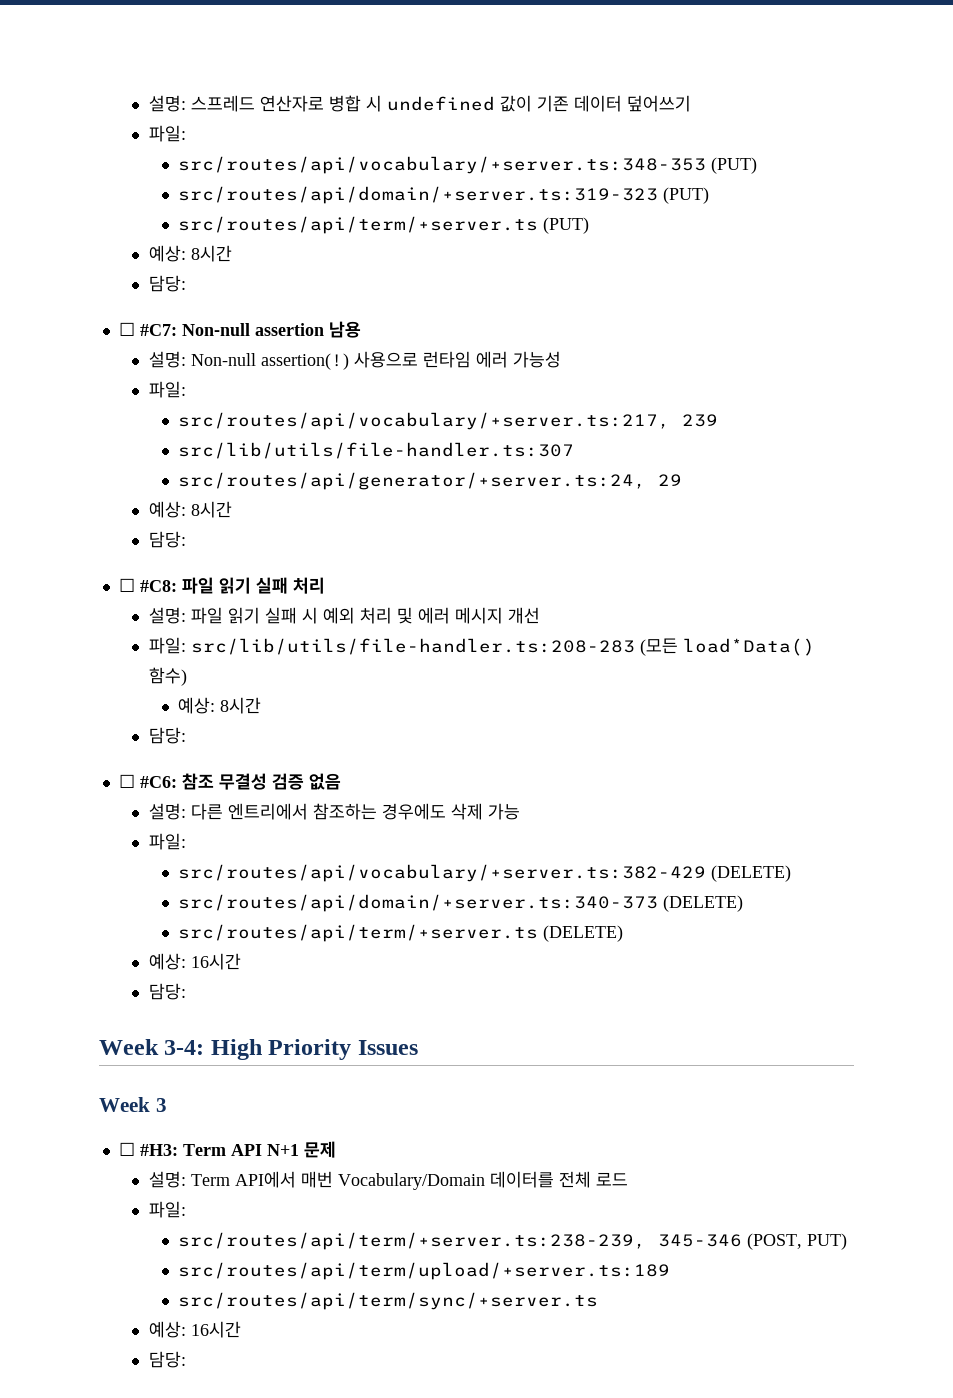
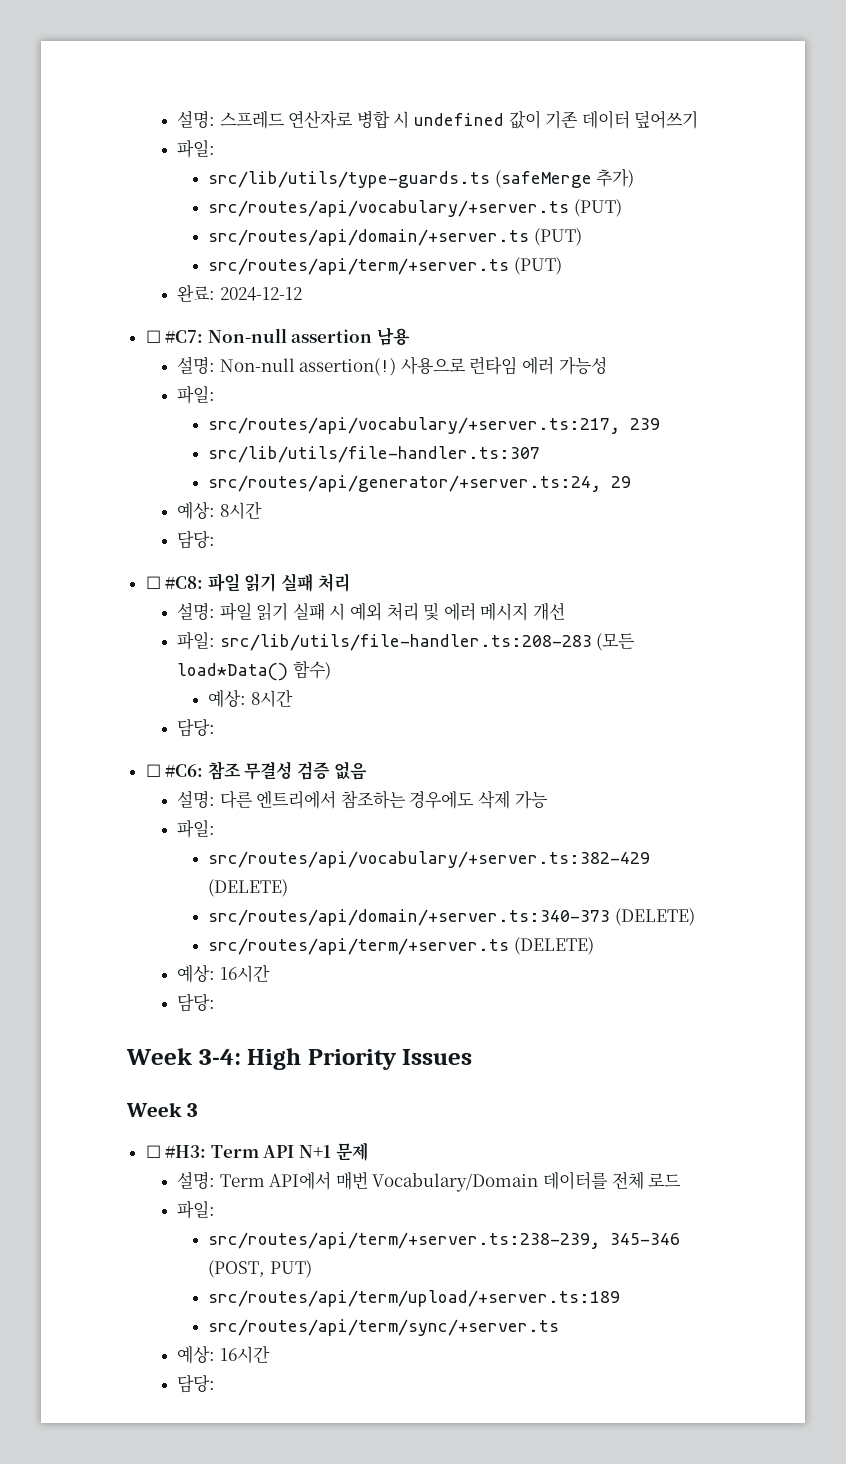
- src/routes/api/vocabulary/+server.ts:348-353 (PUT)
- src/routes/api/domain/+server.ts:319-323 (PUT)
+ src/lib/utils/type-guards.ts (safeMerge 추가)
+ src/routes/api/vocabulary/+server.ts (PUT)
+ src/routes/api/domain/+server.ts (PUT)
  src/routes/api/term/+server.ts (PUT)
- 예상: 8시간
- 담당:
+ 완료: 2024-12-12

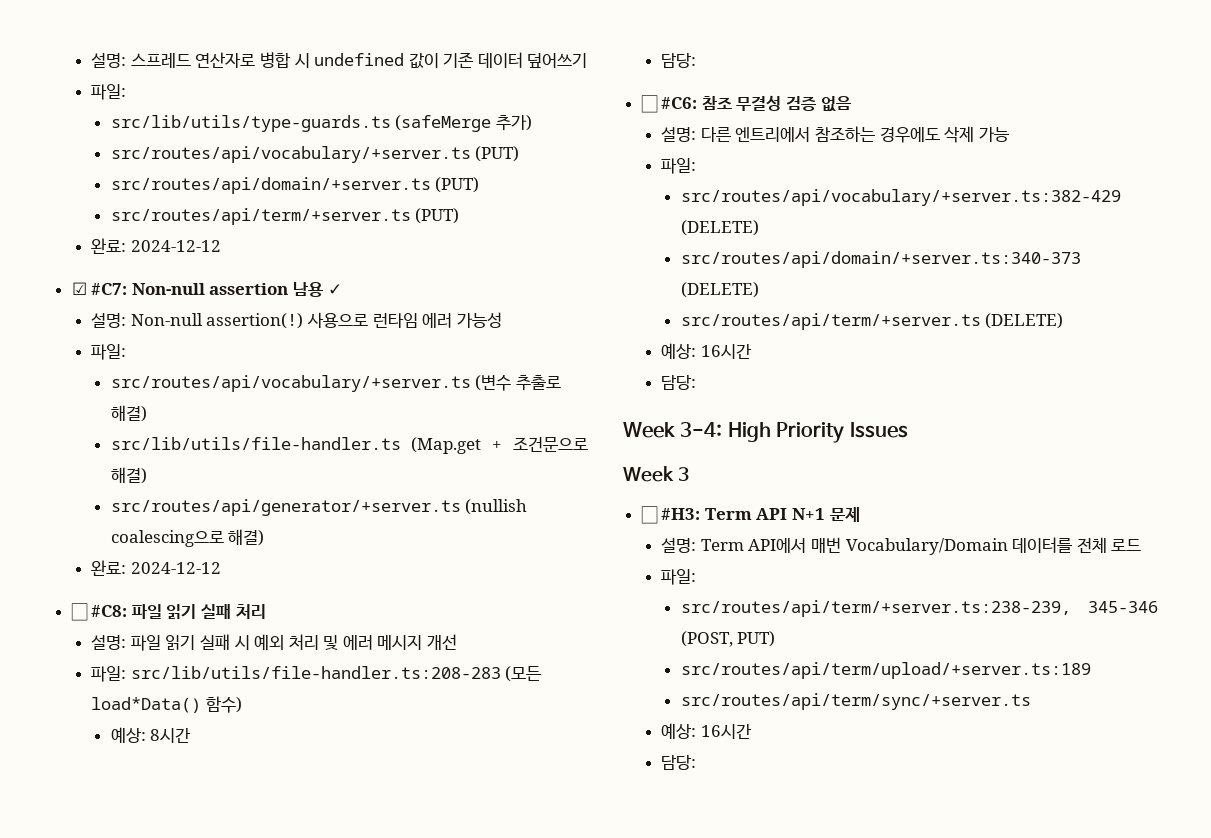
- ☐ #C7: Non-null assertion 남용
+ ☑ #C7: Non-null assertion 남용 ✓
- src/routes/api/vocabulary/+server.ts:217, 239
- src/lib/utils/file-handler.ts:307
- src/routes/api/generator/+server.ts:24, 29
- 예상: 8시간
- 담당:
+ src/routes/api/vocabulary/+server.ts (변수 추출로 해결)
+ src/lib/utils/file-handler.ts (Map.get + 조건문으로 해결)
+ src/routes/api/generator/+server.ts (nullish coalescing으로 해결)
+ 완료: 2024-12-12

